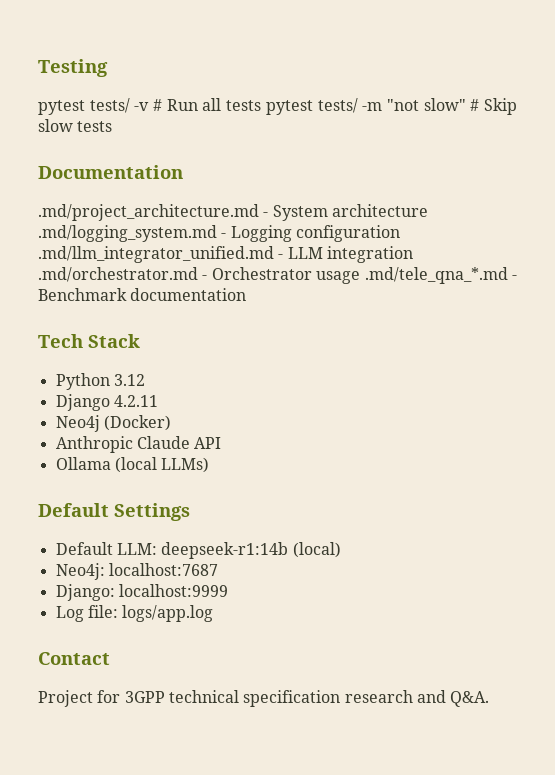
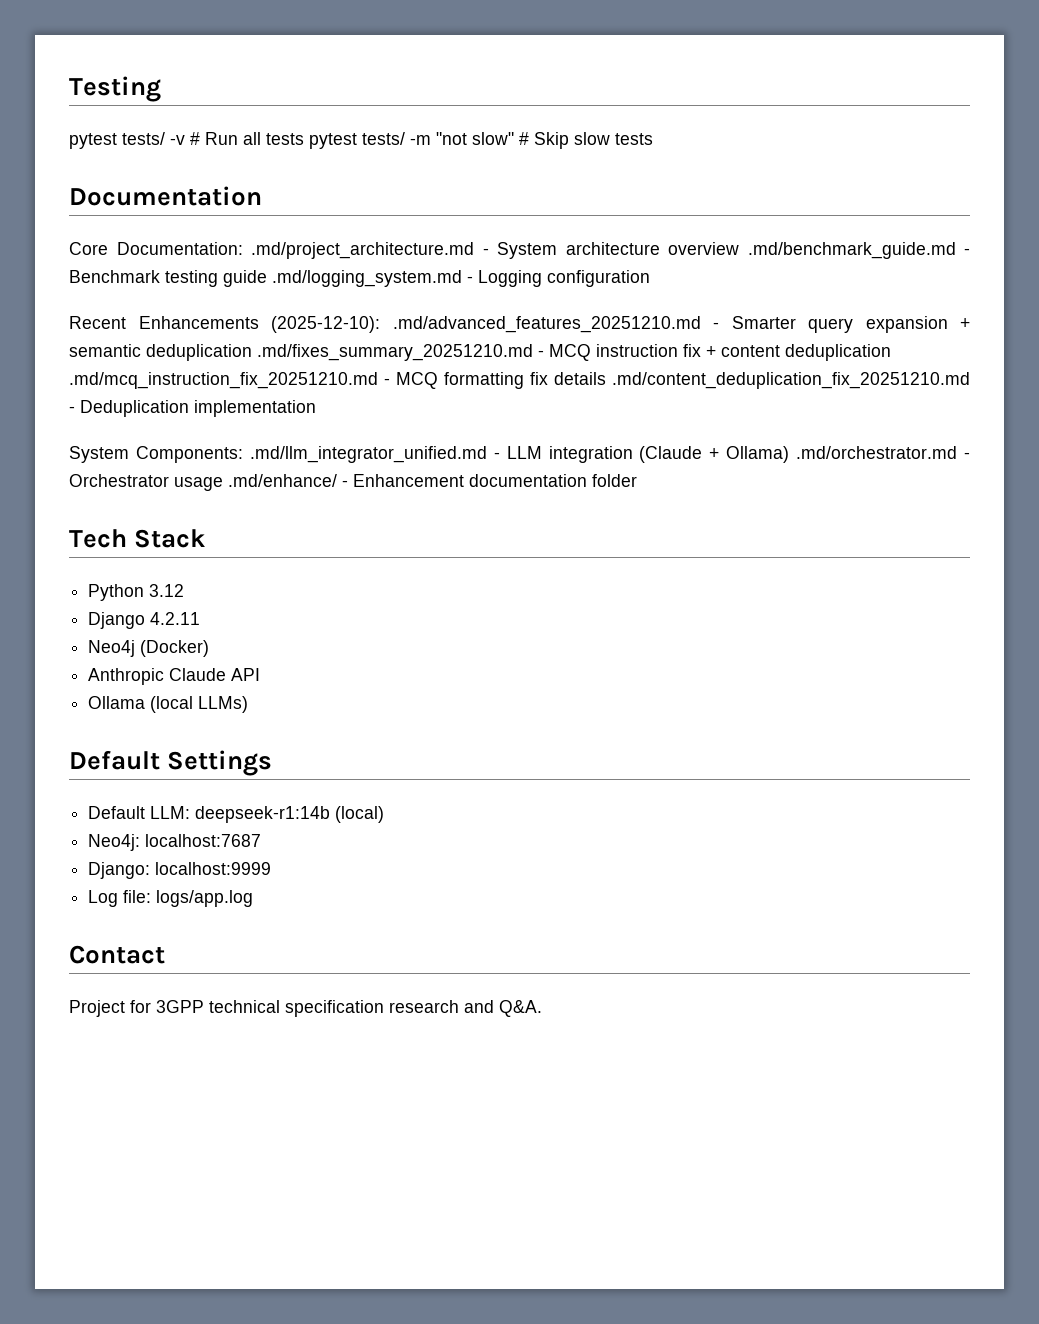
- .md/project_architecture.md - System architecture .md/logging_system.md - Logging configuration .md/llm_integrator_unified.md - LLM integration .md/orchestrator.md - Orchestrator usage .md/tele_qna_*.md - Benchmark documentation
+ Core Documentation: .md/project_architecture.md - System architecture overview .md/benchmark_guide.md - Benchmark testing guide .md/logging_system.md - Logging configuration
+ Recent Enhancements (2025-12-10): .md/advanced_features_20251210.md - Smarter query expansion + semantic deduplication .md/fixes_summary_20251210.md - MCQ instruction fix + content deduplication .md/mcq_instruction_fix_20251210.md - MCQ formatting fix details .md/content_deduplication_fix_20251210.md - Deduplication implementation
+ System Components: .md/llm_integrator_unified.md - LLM integration (Claude + Ollama) .md/orchestrator.md - Orchestrator usage .md/enhance/ - Enhancement documentation folder

